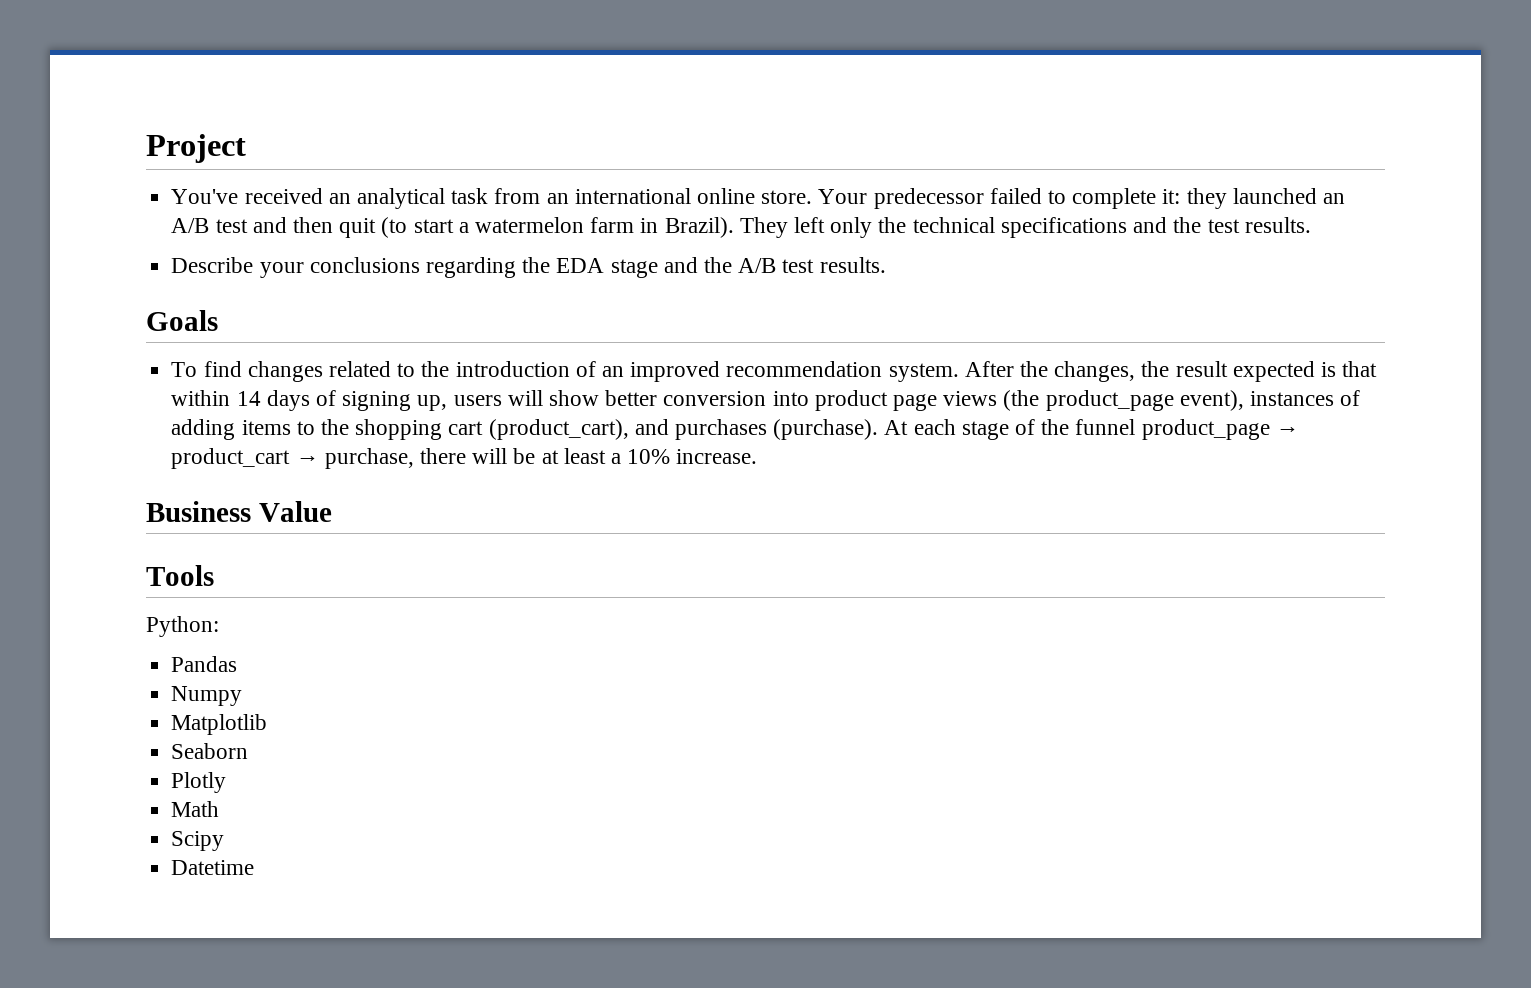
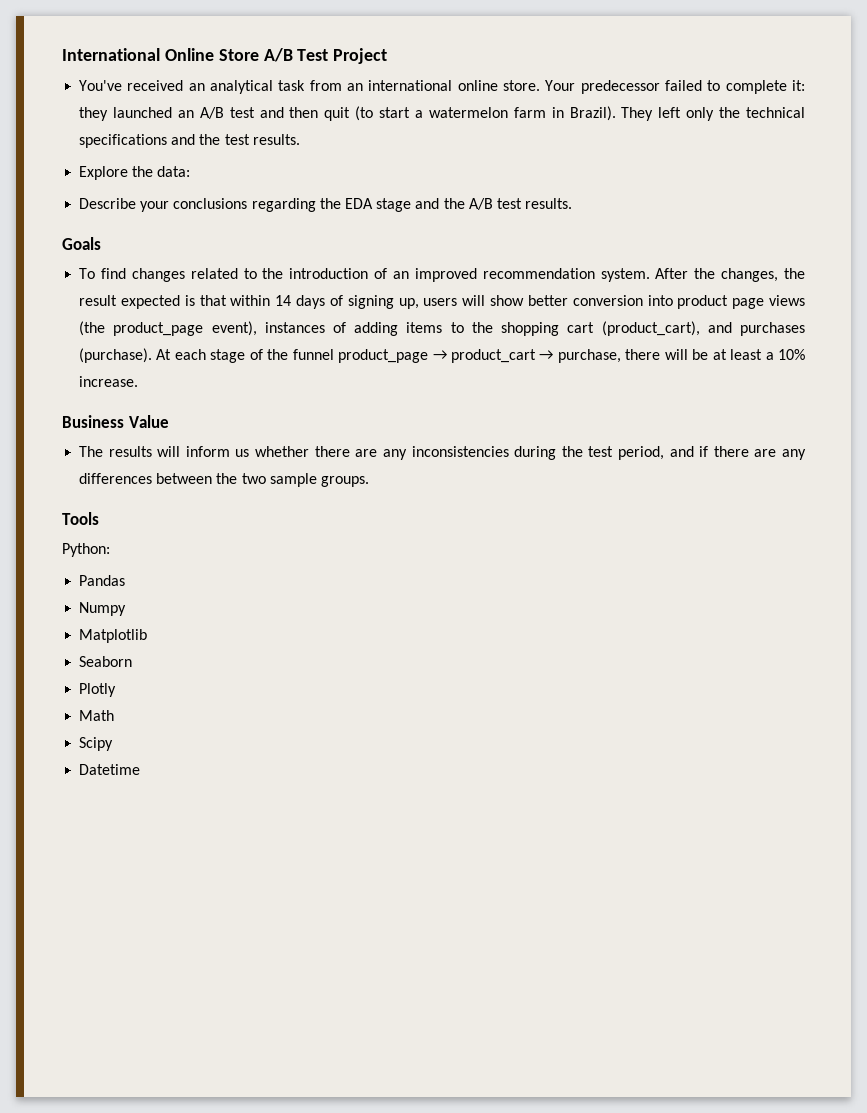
- Project
+ International Online Store A/B Test Project
+ Explore the data:
+ The results will inform us whether there are any inconsistencies during the test period, and if there are any differences between the two sample groups.

